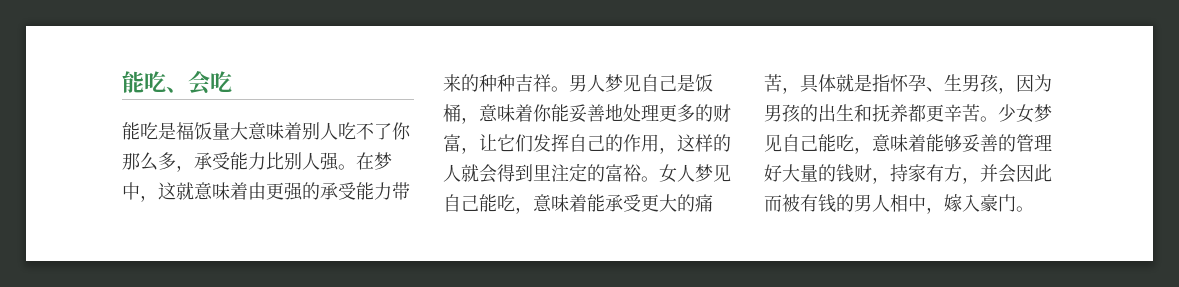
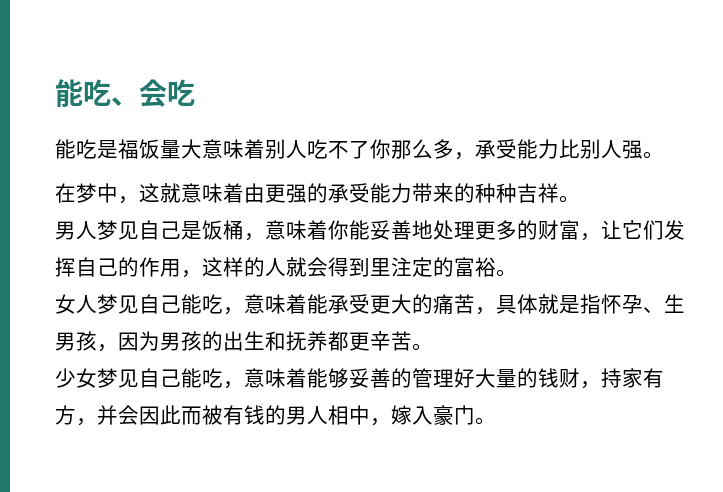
- 能吃是福饭量大意味着别人吃不了你那么多，承受能力比别人强。在梦中，这就意味着由更强的承受能力带来的种种吉祥。男人梦见自己是饭桶，意味着你能妥善地处理更多的财富，让它们发挥自己的作用，这样的人就会得到里注定的富裕。女人梦见自己能吃，意味着能承受更大的痛苦，具体就是指怀孕、生男孩，因为男孩的出生和抚养都更辛苦。少女梦见自己能吃，意味着能够妥善的管理好大量的钱财，持家有方，并会因此而被有钱的男人相中，嫁入豪门。
+ 能吃是福饭量大意味着别人吃不了你那么多，承受能力比别人强。
+ 在梦中，这就意味着由更强的承受能力带来的种种吉祥。
+ 男人梦见自己是饭桶，意味着你能妥善地处理更多的财富，让它们发挥自己的作用，这样的人就会得到里注定的富裕。
+ 女人梦见自己能吃，意味着能承受更大的痛苦，具体就是指怀孕、生男孩，因为男孩的出生和抚养都更辛苦。
+ 少女梦见自己能吃，意味着能够妥善的管理好大量的钱财，持家有方，并会因此而被有钱的男人相中，嫁入豪门。

